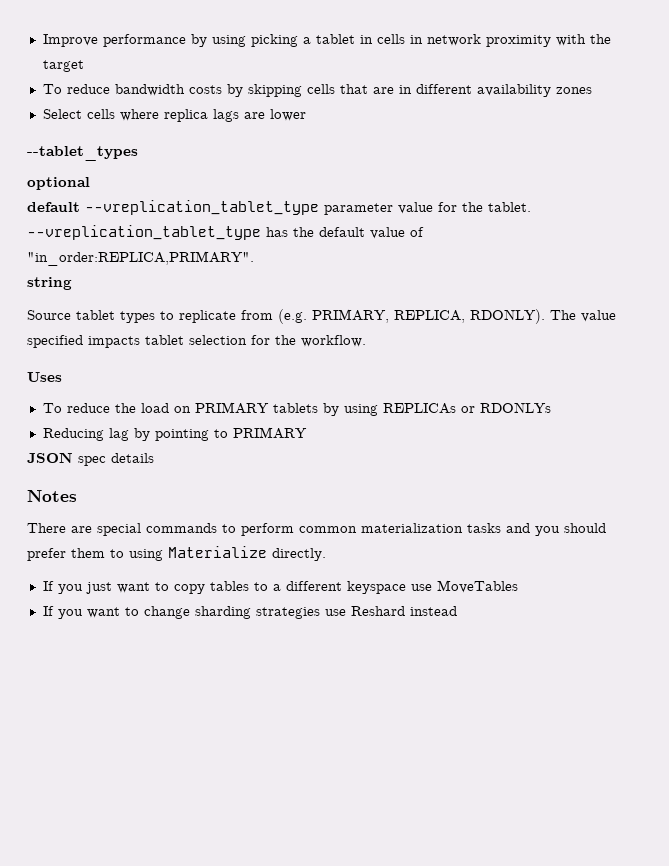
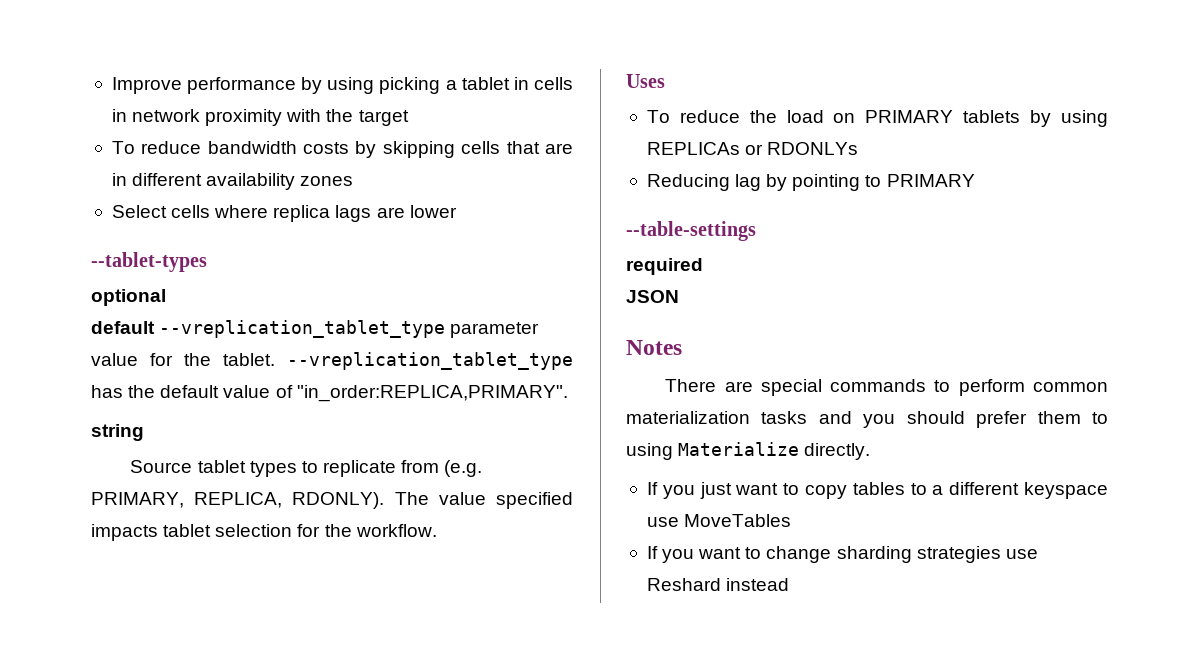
- --tablet_types
+ --tablet-types
+ --table-settings
+ required
- JSON spec details
+ JSON

